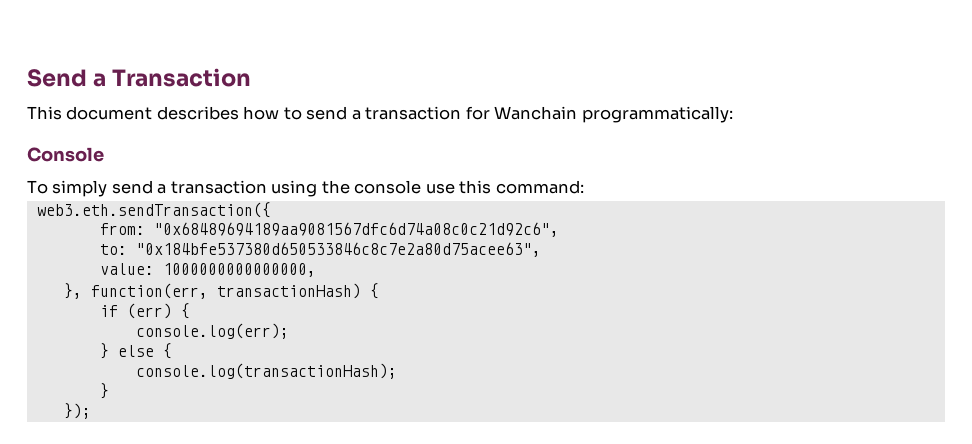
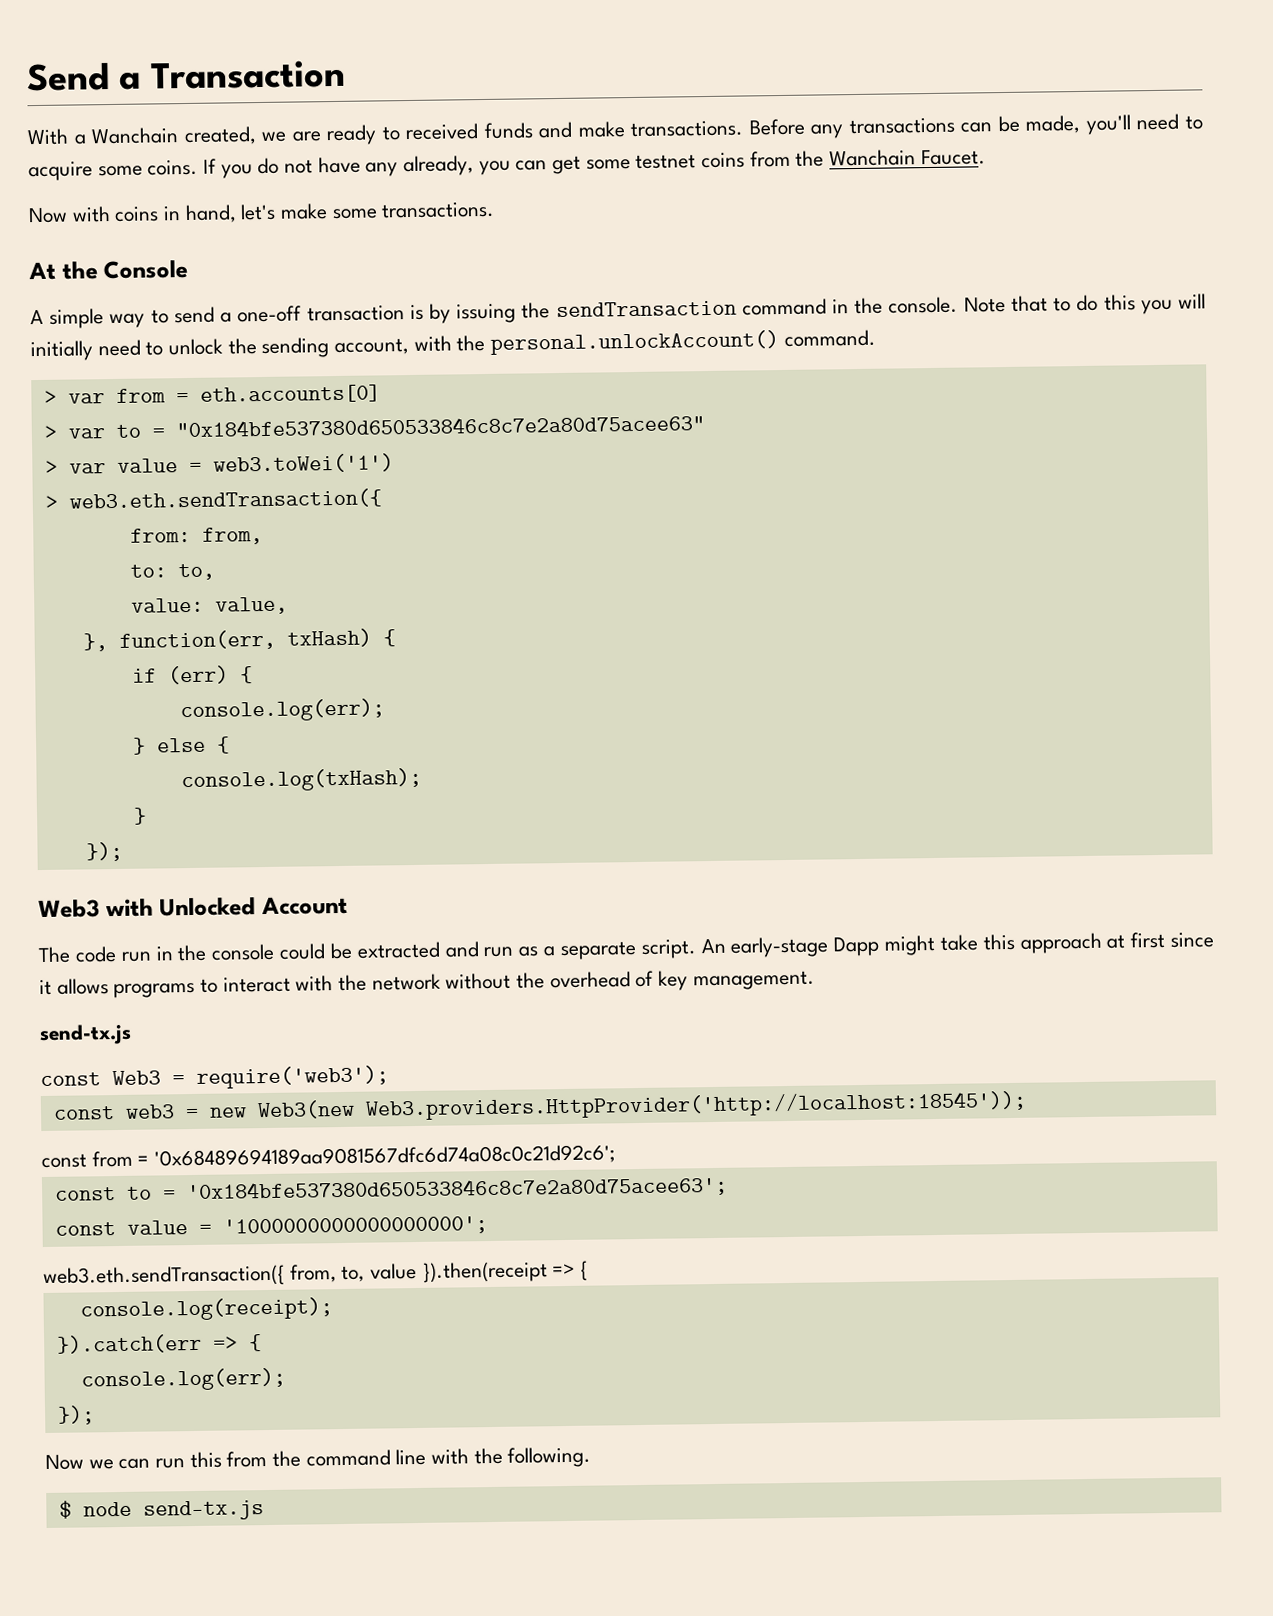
- This document describes how to send a transaction for Wanchain programmatically:
- Console
- To simply send a transaction using the console use this command:
- web3.eth.sendTransaction({
+ With a Wanchain created, we are ready to received funds and make transactions. Before any transactions can be made, you'll need to acquire some coins. If you do not have any already, you can get some testnet coins from the Wanchain Faucet.
+ Now with coins in hand, let's make some transactions.
+ At the Console
+ A simple way to send a one-off transaction is by issuing the sendTransaction command in the console. Note that to do this you will initially need to unlock the sending account, with the personal.unlockAccount() command.
+ > var from = eth.accounts[0]
+ > var to = "0x184bfe537380d650533846c8c7e2a80d75acee63"
+ > var value = web3.toWei('1')
+ > web3.eth.sendTransaction({
- from: "0x68489694189aa9081567dfc6d74a08c0c21d92c6",
+ from: from,
- to: "0x184bfe537380d650533846c8c7e2a80d75acee63",
+ to: to,
- value: 1000000000000000,
+ value: value,
- }, function(err, transactionHash) {
+ }, function(err, txHash) {
- console.log(transactionHash);
+ console.log(txHash);
+ Web3 with Unlocked Account
+ The code run in the console could be extracted and run as a separate script. An early-stage Dapp might take this approach at first since it allows programs to interact with the network without the overhead of key management.
+ send-tx.js
+ const Web3 = require('web3');
+ const web3 = new Web3(new Web3.providers.HttpProvider('http://localhost:18545'));
+ const from = '0x68489694189aa9081567dfc6d74a08c0c21d92c6';
+ const to = '0x184bfe537380d650533846c8c7e2a80d75acee63';
+ const value = '1000000000000000000';
+ web3.eth.sendTransaction({ from, to, value }).then(receipt => {
+ console.log(receipt);
+ }).catch(err => {
+ console.log(err);
+ });
+ Now we can run this from the command line with the following.
+ $ node send-tx.js

